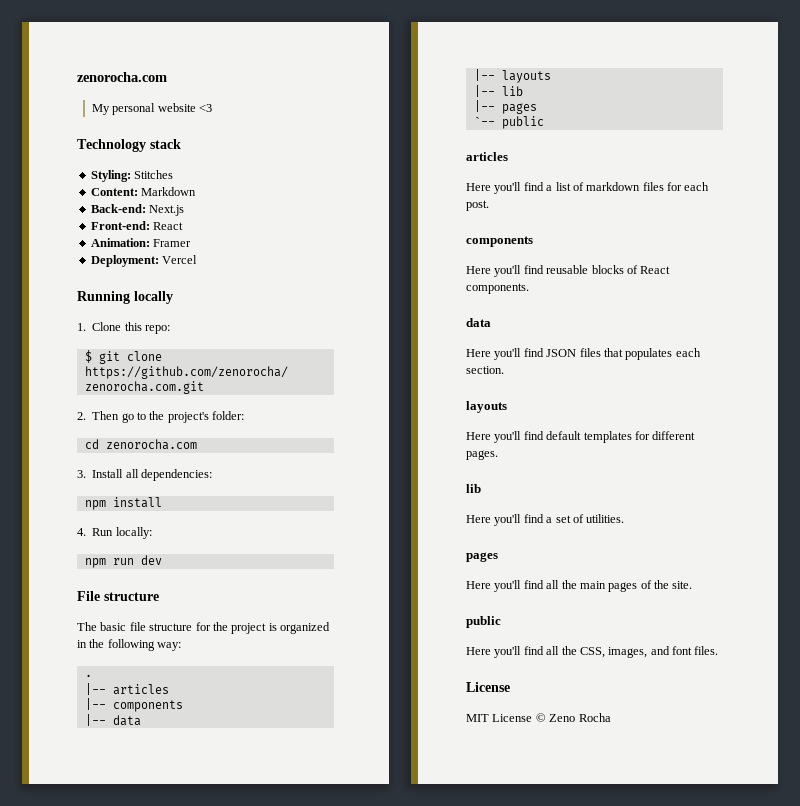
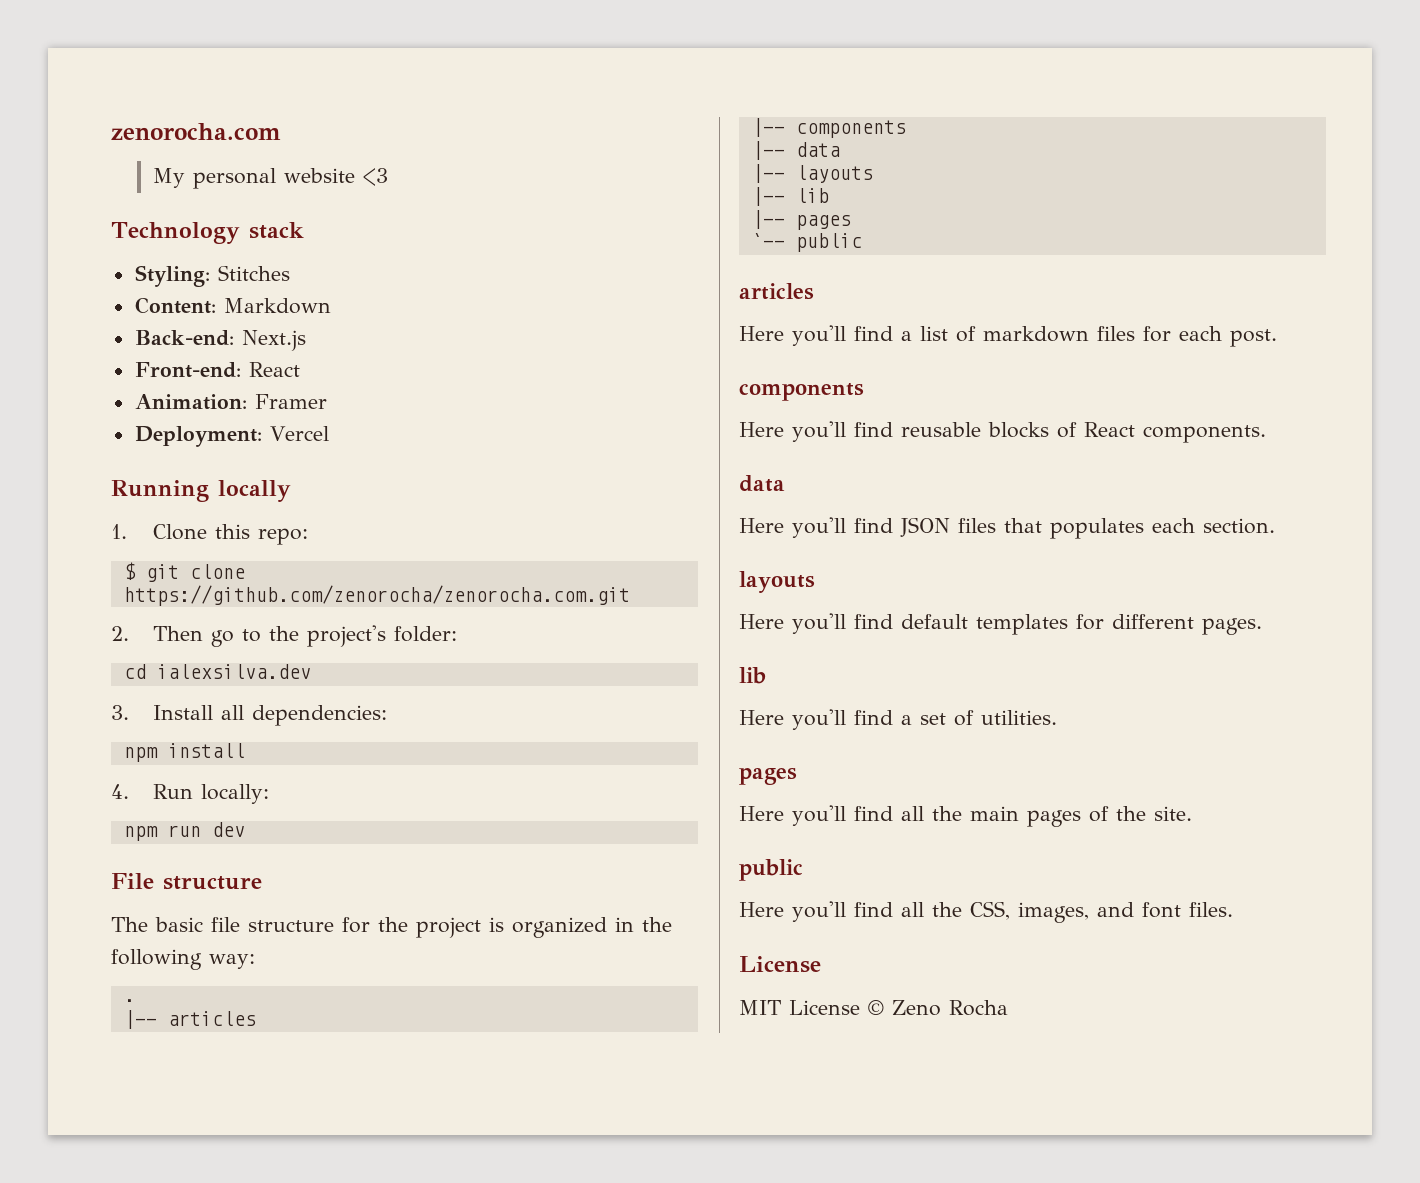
- cd zenorocha.com
+ cd ialexsilva.dev

